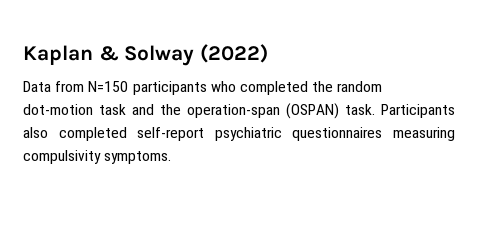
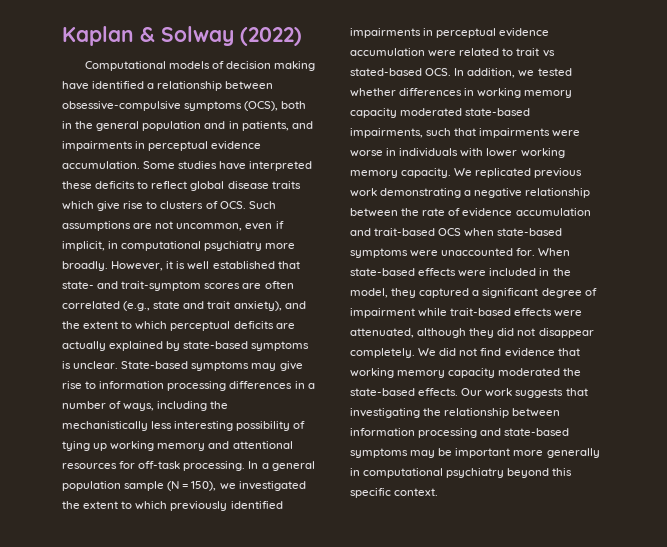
- Data from N=150 participants who completed the random dot-motion task and the operation-span (OSPAN) task. Participants also completed self-report psychiatric questionnaires measuring compulsivity symptoms.
+ Computational models of decision making have identified a relationship between obsessive-compulsive symptoms (OCS), both in the general population and in patients, and impairments in perceptual evidence accumulation. Some studies have interpreted these deficits to reflect global disease traits which give rise to clusters of OCS. Such assumptions are not uncommon, even if implicit, in computational psychiatry more broadly. However, it is well established that state- and trait-symptom scores are often correlated (e.g., state and trait anxiety), and the extent to which perceptual deficits are actually explained by state-based symptoms is unclear. State-based symptoms may give rise to information processing differences in a number of ways, including the mechanistically less interesting possibility of tying up working memory and attentional resources for off-task processing. In a general population sample (N = 150), we investigated the extent to which previously identified impairments in perceptual evidence accumulation were related to trait vs stated-based OCS. In addition, we tested whether differences in working memory capacity moderated state-based impairments, such that impairments were worse in individuals with lower working memory capacity. We replicated previous work demonstrating a negative relationship between the rate of evidence accumulation and trait-based OCS when state-based symptoms were unaccounted for. When state-based effects were included in the model, they captured a significant degree of impairment while trait-based effects were attenuated, although they did not disappear completely. We did not find evidence that working memory capacity moderated the state-based effects. Our work suggests that investigating the relationship between information processing and state-based symptoms may be important more generally in computational psychiatry beyond this specific context.

